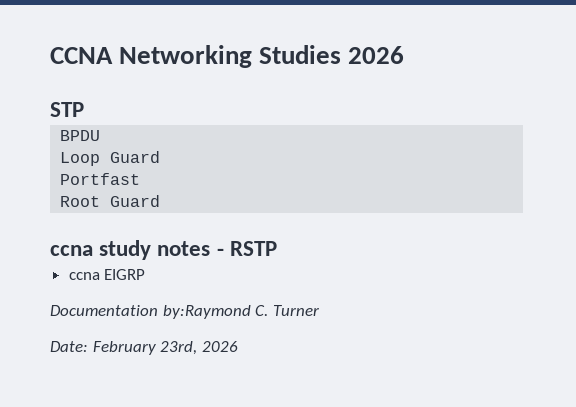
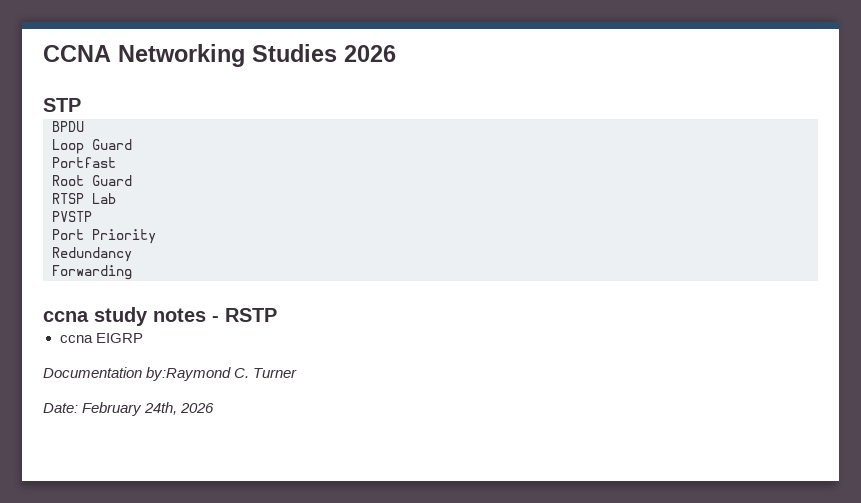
+ RTSP Lab
+ PVSTP
+ Port Priority
+ Redundancy
+ Forwarding
- Date: February 23rd, 2026
+ Date: February 24th, 2026

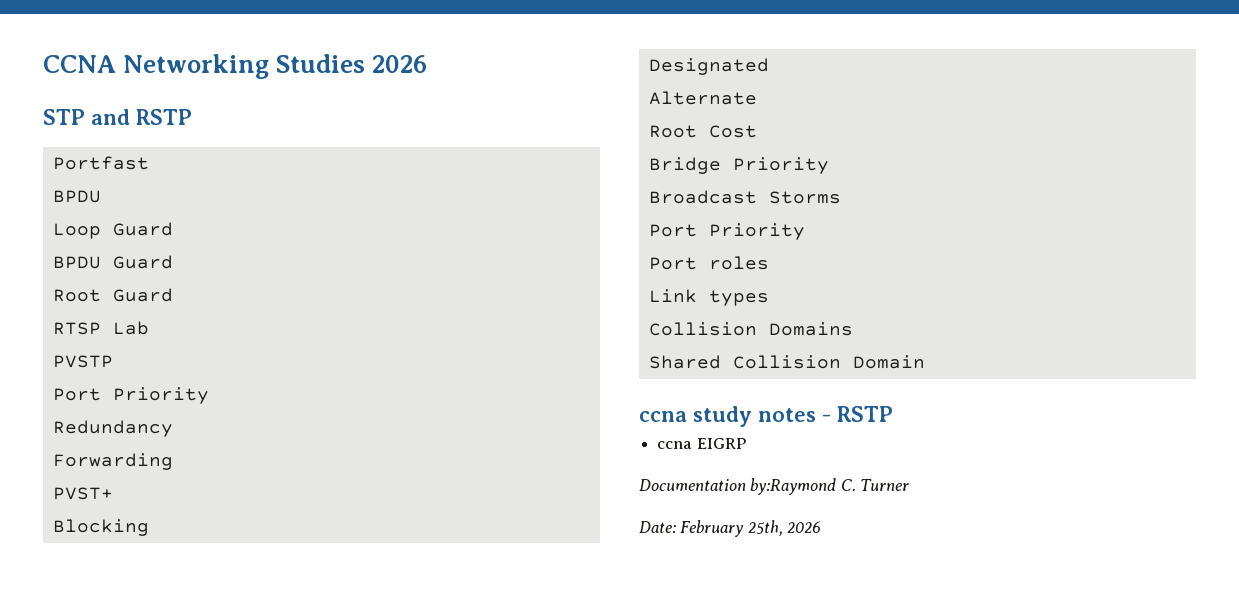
- STP
+ STP and RSTP
+ Portfast
- Portfast
+ BPDU Guard
+ PVST+
+ Blocking
+ Designated
+ Alternate
+ Root Cost
+ Bridge Priority
+ Broadcast Storms
+ Port Priority
+ Port roles
+ Link types
+ Collision Domains
+ Shared Collision Domain
- Date: February 24th, 2026
+ Date: February 25th, 2026

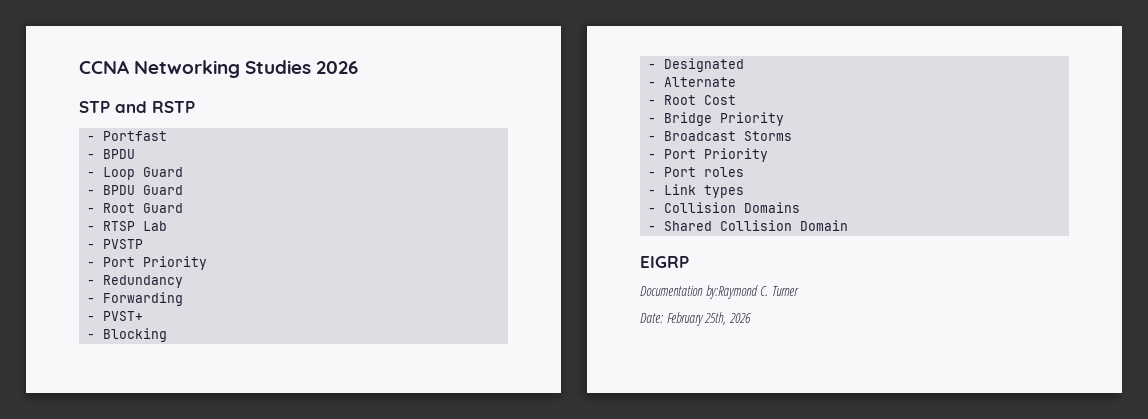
- Portfast
- BPDU
+ - Portfast
+ - BPDU
- Loop Guard
+ - Loop Guard
- BPDU Guard
+ - BPDU Guard
- Root Guard
+ - Root Guard
- RTSP Lab
+ - RTSP Lab
- PVSTP
- Port Priority
- Redundancy
+ - PVSTP
+ - Port Priority
+ - Redundancy
- Forwarding
+ - Forwarding
- PVST+
+ - PVST+
- Blocking
+ - Blocking
- Designated
+ - Designated
- Alternate
+ - Alternate
- Root Cost
+ - Root Cost
- Bridge Priority
+ - Bridge Priority
- Broadcast Storms
- Port Priority
- Port roles
+ - Broadcast Storms
+ - Port Priority
+ - Port roles
- Link types
+ - Link types
- Collision Domains
+ - Collision Domains
- Shared Collision Domain
+ - Shared Collision Domain
- ccna study notes - RSTP
- ccna EIGRP
+ EIGRP

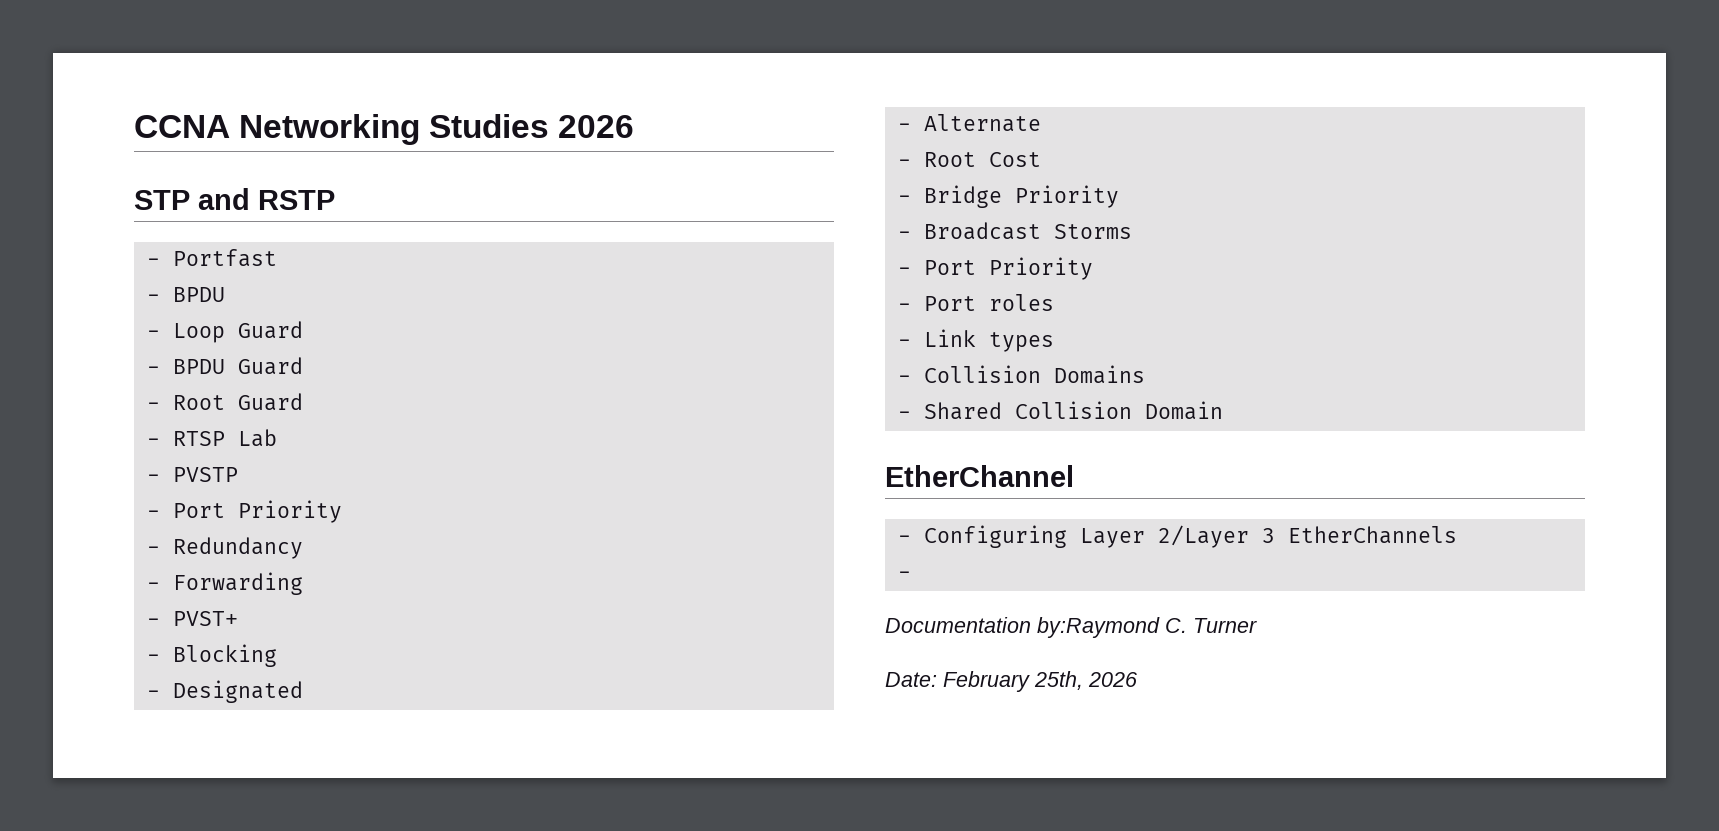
- EIGRP
+ EtherChannel
+ - Configuring Layer 2/Layer 3 EtherChannels
+ -

